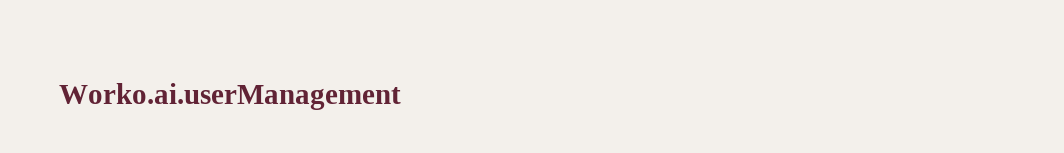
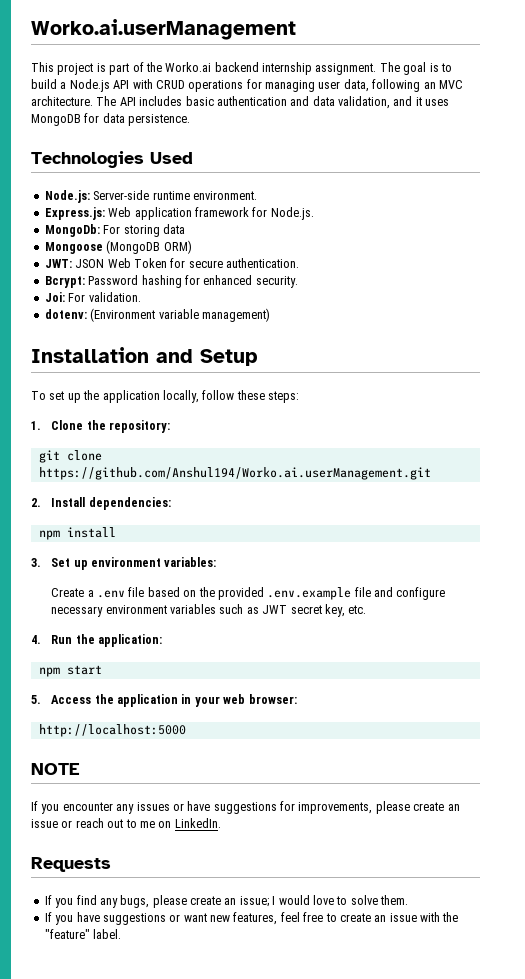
+ This project is part of the Worko.ai backend internship assignment. The goal is to build a Node.js API with CRUD operations for managing user data, following an MVC architecture. The API includes basic authentication and data validation, and it uses MongoDB for data persistence.
+ Technologies Used
+ Node.js: Server-side runtime environment.
+ Express.js: Web application framework for Node.js.
+ MongoDb: For storing data
+ Mongoose (MongoDB ORM)
+ JWT: JSON Web Token for secure authentication.
+ Bcrypt: Password hashing for enhanced security.
+ Joi: For validation.
+ dotenv: (Environment variable management)
+ Installation and Setup
+ To set up the application locally, follow these steps:
+ 1. Clone the repository:
+ git clone https://github.com/Anshul194/Worko.ai.userManagement.git
+ 2. Install dependencies:
+ npm install
+ 3. Set up environment variables:
+ Create a .env file based on the provided .env.example file and configure necessary environment variables such as JWT secret key, etc.
+ 4. Run the application:
+ npm start
+ 5. Access the application in your web browser:
+ http://localhost:5000
+ NOTE
+ If you encounter any issues or have suggestions for improvements, please create an issue or reach out to me on LinkedIn.
+ Requests
+ If you find any bugs, please create an issue; I would love to solve them.
+ If you have suggestions or want new features, feel free to create an issue with the "feature" label.

